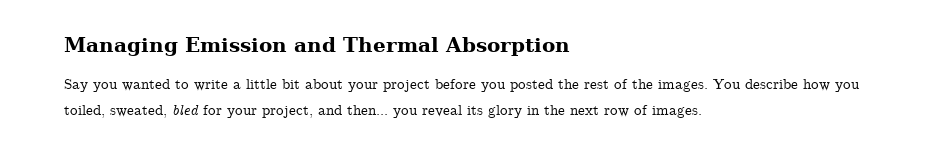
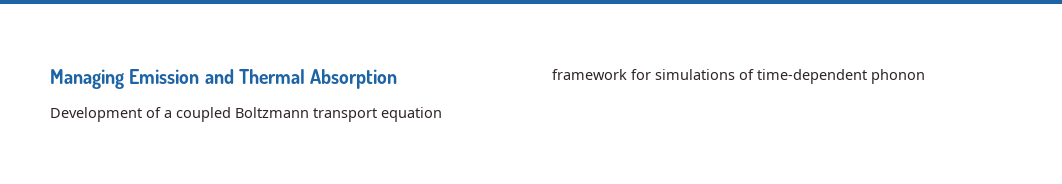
- Say you wanted to write a little bit about your project before you posted the rest of the images. You describe how you toiled, sweated, bled for your project, and then... you reveal its glory in the next row of images.
+ Development of a coupled Boltzmann transport equation framework for simulations of time-dependent phonon

